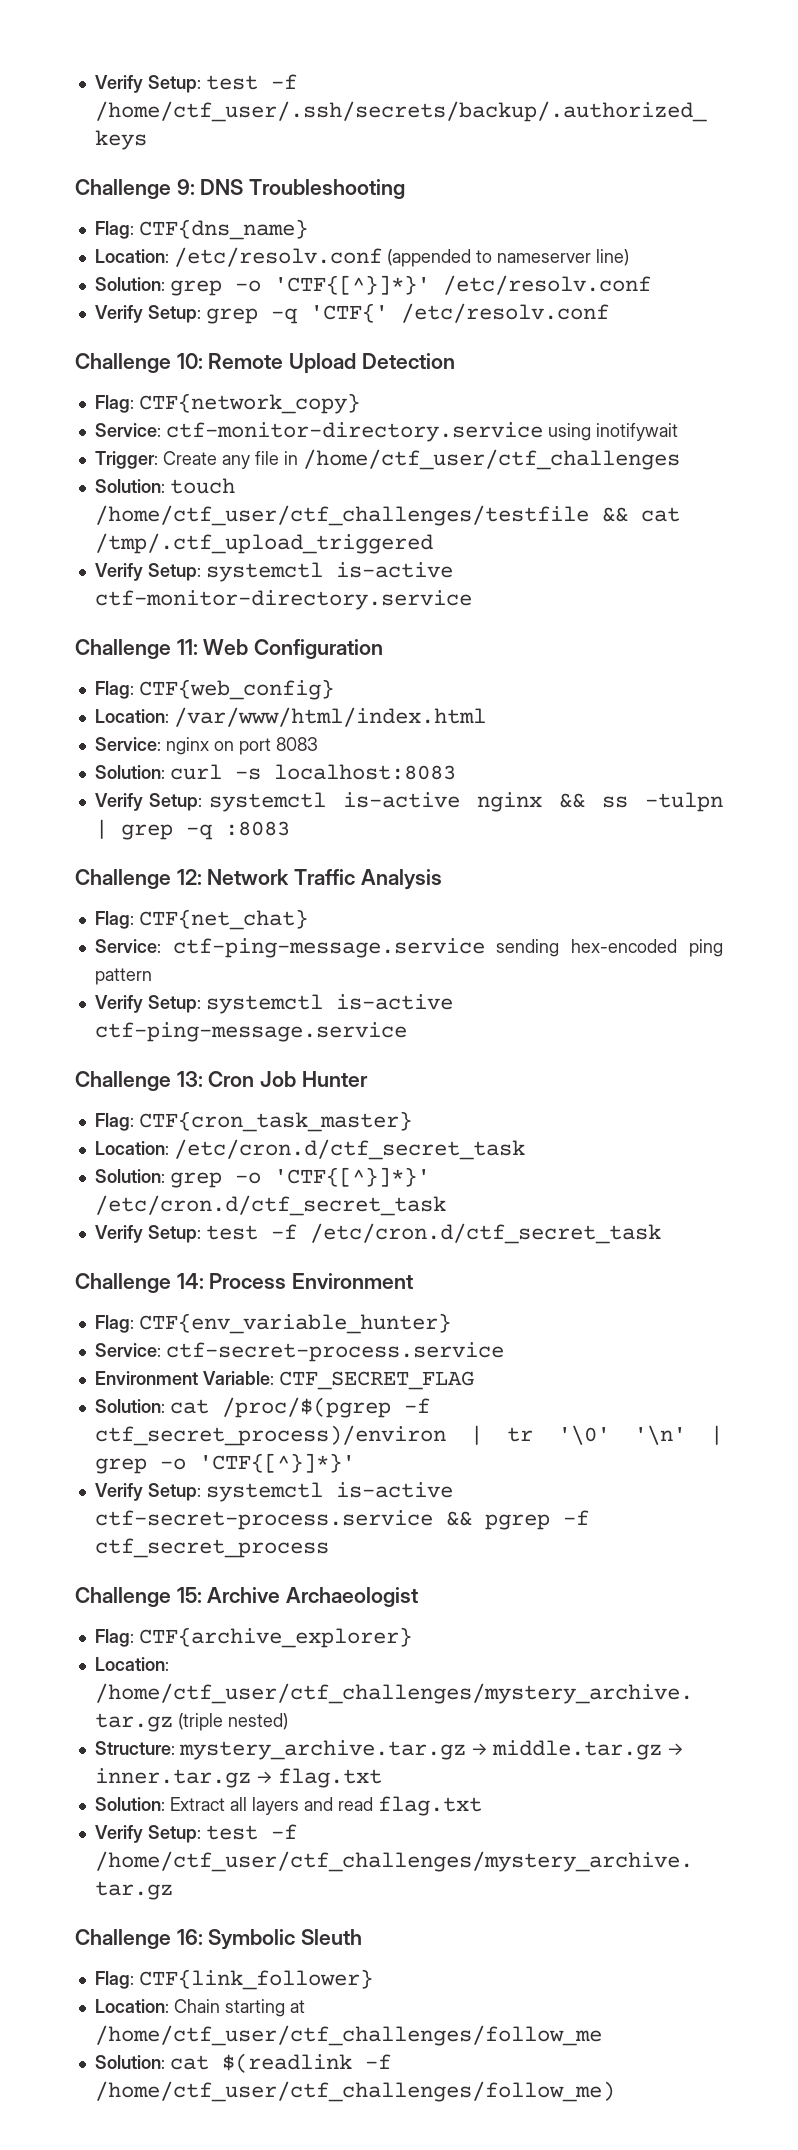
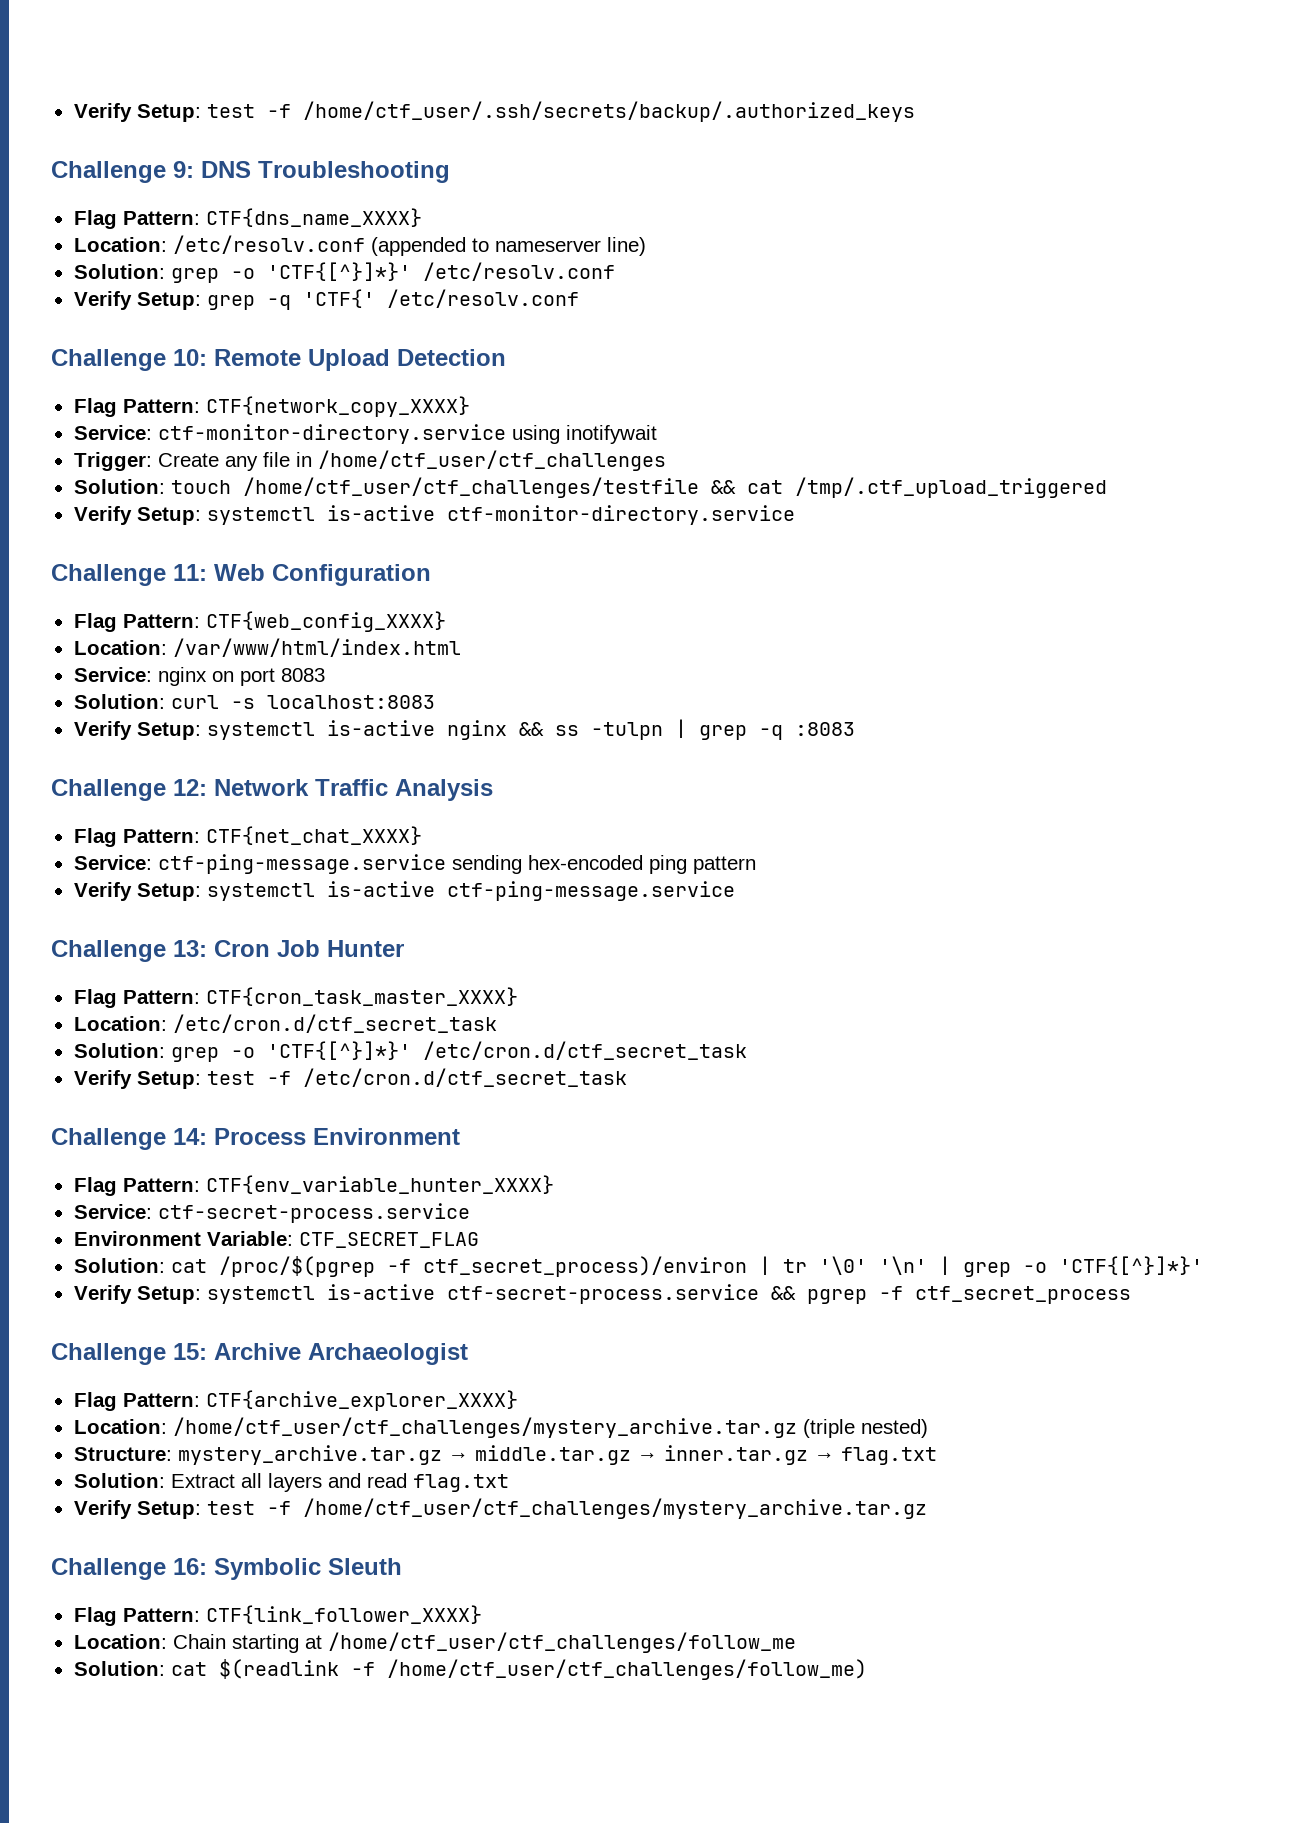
- Flag: CTF{dns_name}
+ Flag Pattern: CTF{dns_name_XXXX}
- Flag: CTF{network_copy}
+ Flag Pattern: CTF{network_copy_XXXX}
- Flag: CTF{web_config}
+ Flag Pattern: CTF{web_config_XXXX}
- Flag: CTF{net_chat}
+ Flag Pattern: CTF{net_chat_XXXX}
- Flag: CTF{cron_task_master}
+ Flag Pattern: CTF{cron_task_master_XXXX}
- Flag: CTF{env_variable_hunter}
+ Flag Pattern: CTF{env_variable_hunter_XXXX}
- Flag: CTF{archive_explorer}
+ Flag Pattern: CTF{archive_explorer_XXXX}
- Flag: CTF{link_follower}
+ Flag Pattern: CTF{link_follower_XXXX}

